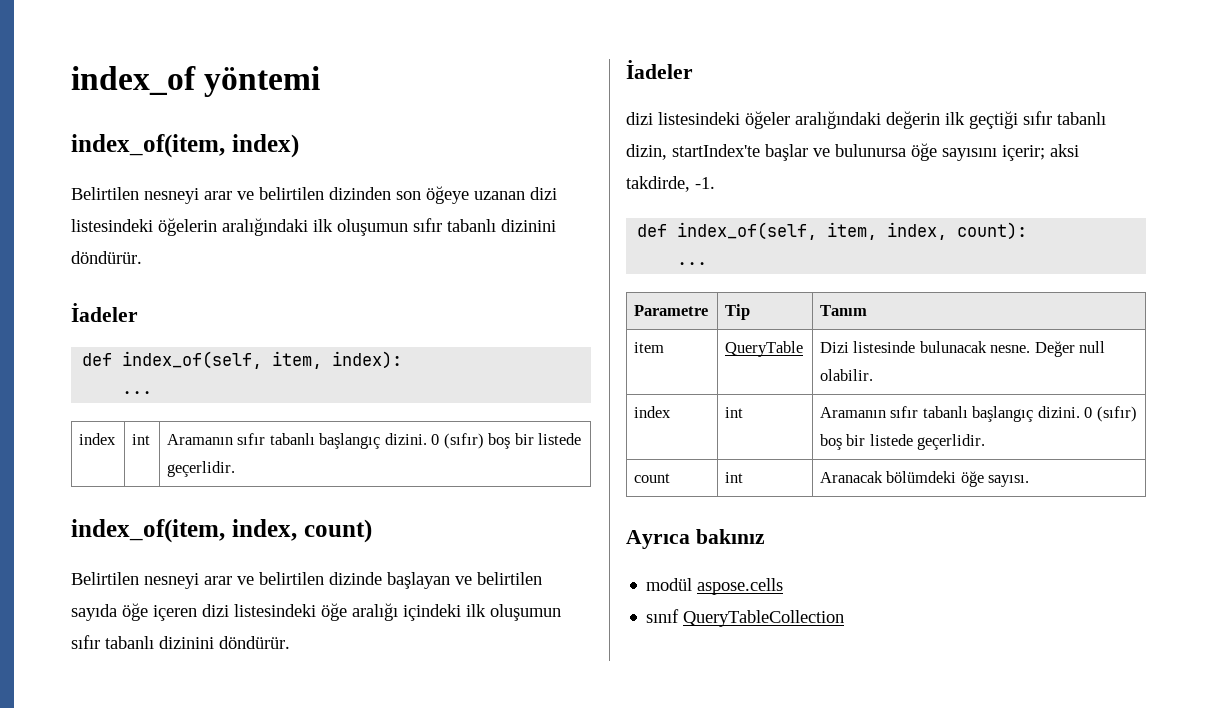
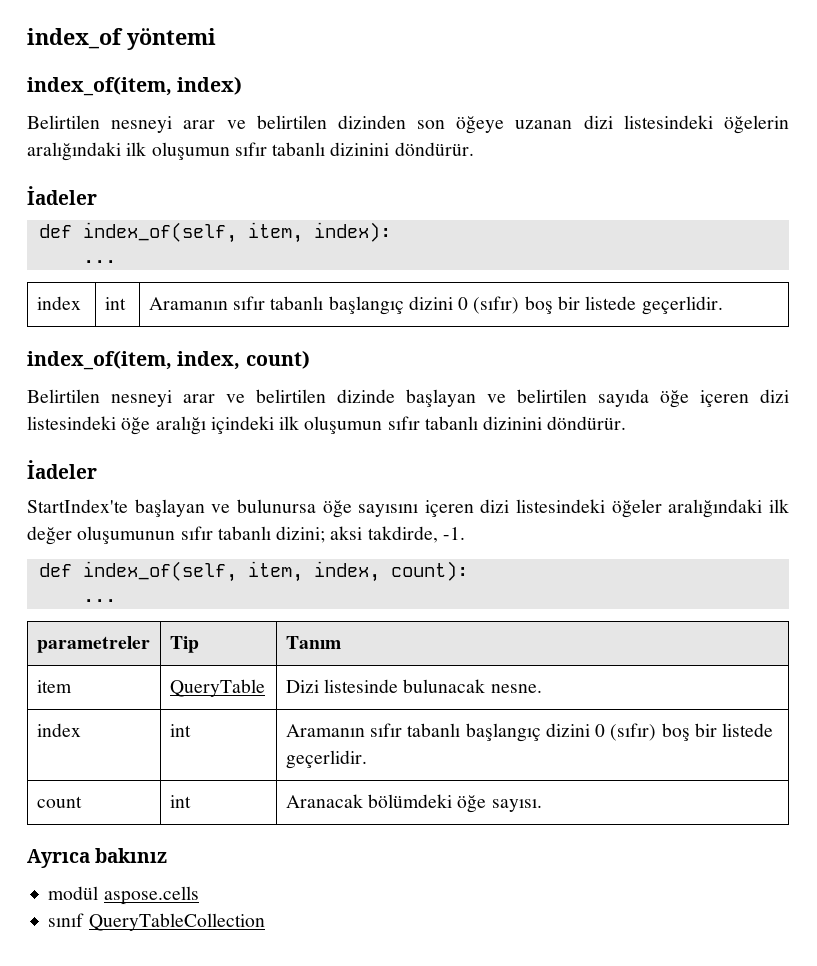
  def index_of(self, item, index):
  ...
- index | int | Aramanın sıfır tabanlı başlangıç dizini. 0 (sıfır) boş bir listede geçerlidir.
+ index | int | Aramanın sıfır tabanlı başlangıç dizini 0 (sıfır) boş bir listede geçerlidir.
- dizi listesindeki öğeler aralığındaki değerin ilk geçtiği sıfır tabanlı dizin, startIndex'te başlar ve bulunursa öğe sayısını içerir; aksi takdirde, -1.
+ StartIndex'te başlayan ve bulunursa öğe sayısını içeren dizi listesindeki öğeler aralığındaki ilk değer oluşumunun sıfır tabanlı dizini; aksi takdirde, -1.
- Parametre | Tip | Tanım
+ parametreler | Tip | Tanım
- item | QueryTable | Dizi listesinde bulunacak nesne. Değer null olabilir.
- index | int | Aramanın sıfır tabanlı başlangıç dizini. 0 (sıfır) boş bir listede geçerlidir.
+ item | QueryTable | Dizi listesinde bulunacak nesne.
+ index | int | Aramanın sıfır tabanlı başlangıç dizini 0 (sıfır) boş bir listede geçerlidir.

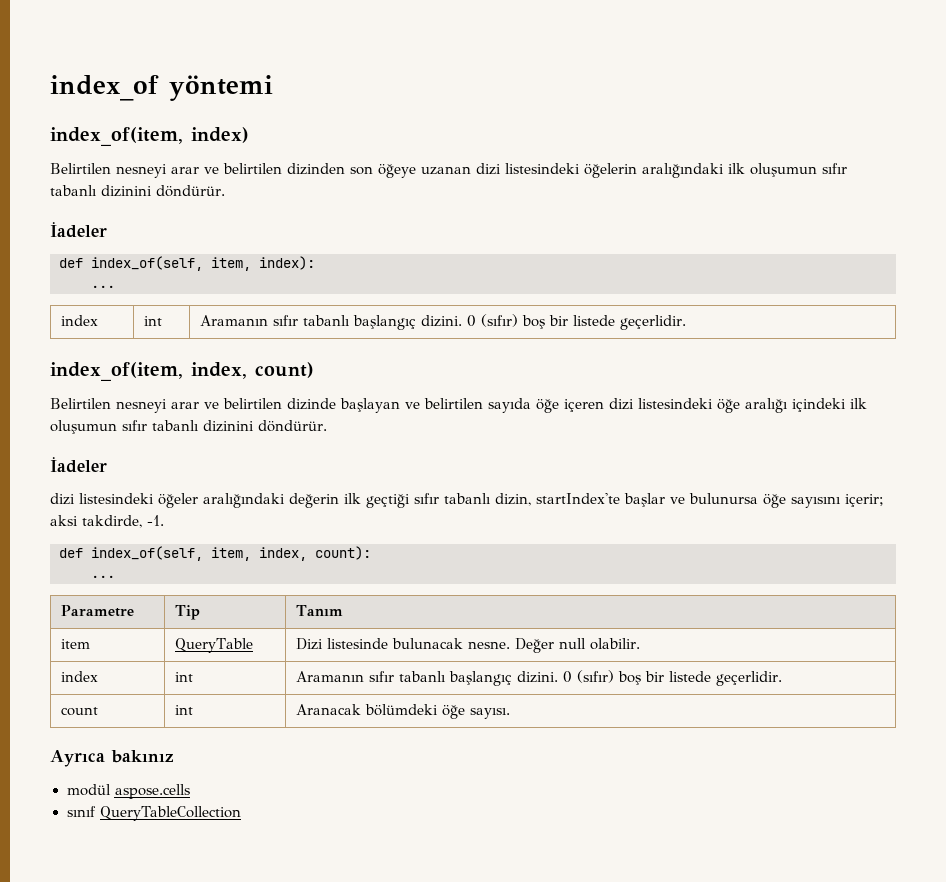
  def index_of(self, item, index):
  ...
- index | int | Aramanın sıfır tabanlı başlangıç dizini 0 (sıfır) boş bir listede geçerlidir.
+ index | int | Aramanın sıfır tabanlı başlangıç dizini. 0 (sıfır) boş bir listede geçerlidir.
- StartIndex'te başlayan ve bulunursa öğe sayısını içeren dizi listesindeki öğeler aralığındaki ilk değer oluşumunun sıfır tabanlı dizini; aksi takdirde, -1.
+ dizi listesindeki öğeler aralığındaki değerin ilk geçtiği sıfır tabanlı dizin, startIndex'te başlar ve bulunursa öğe sayısını içerir; aksi takdirde, -1.
- parametreler | Tip | Tanım
+ Parametre | Tip | Tanım
- item | QueryTable | Dizi listesinde bulunacak nesne.
- index | int | Aramanın sıfır tabanlı başlangıç dizini 0 (sıfır) boş bir listede geçerlidir.
+ item | QueryTable | Dizi listesinde bulunacak nesne. Değer null olabilir.
+ index | int | Aramanın sıfır tabanlı başlangıç dizini. 0 (sıfır) boş bir listede geçerlidir.

